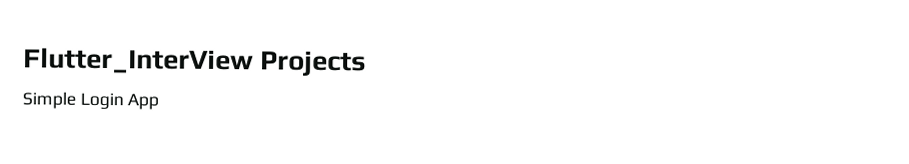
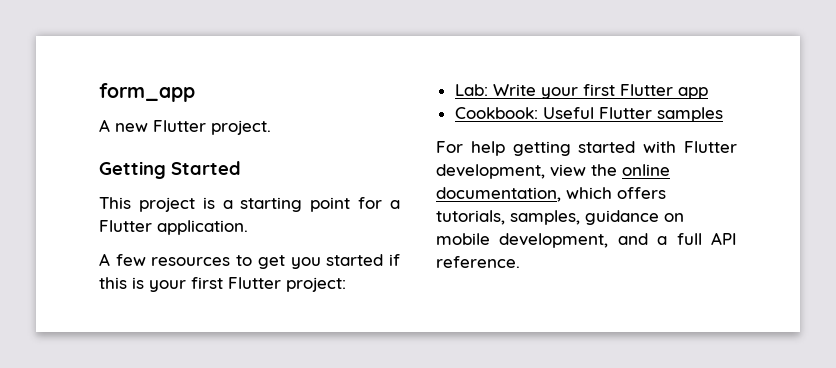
- Flutter_InterView Projects
- Simple Login App
+ form_app
+ A new Flutter project.
+ Getting Started
+ This project is a starting point for a Flutter application.
+ A few resources to get you started if this is your first Flutter project:
+ Lab: Write your first Flutter app
+ Cookbook: Useful Flutter samples
+ For help getting started with Flutter development, view the online documentation, which offers tutorials, samples, guidance on mobile development, and a full API reference.

